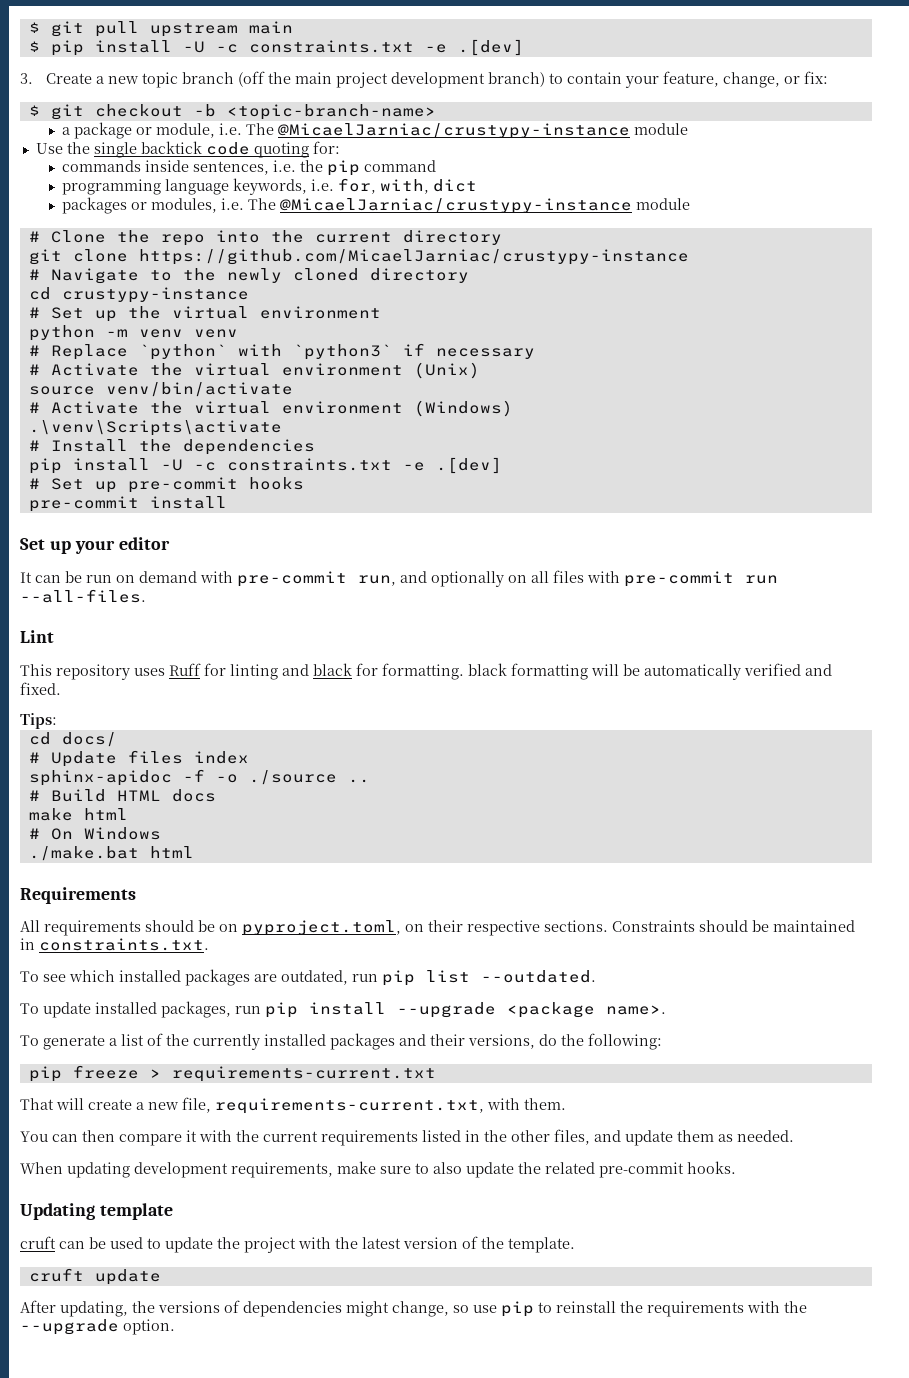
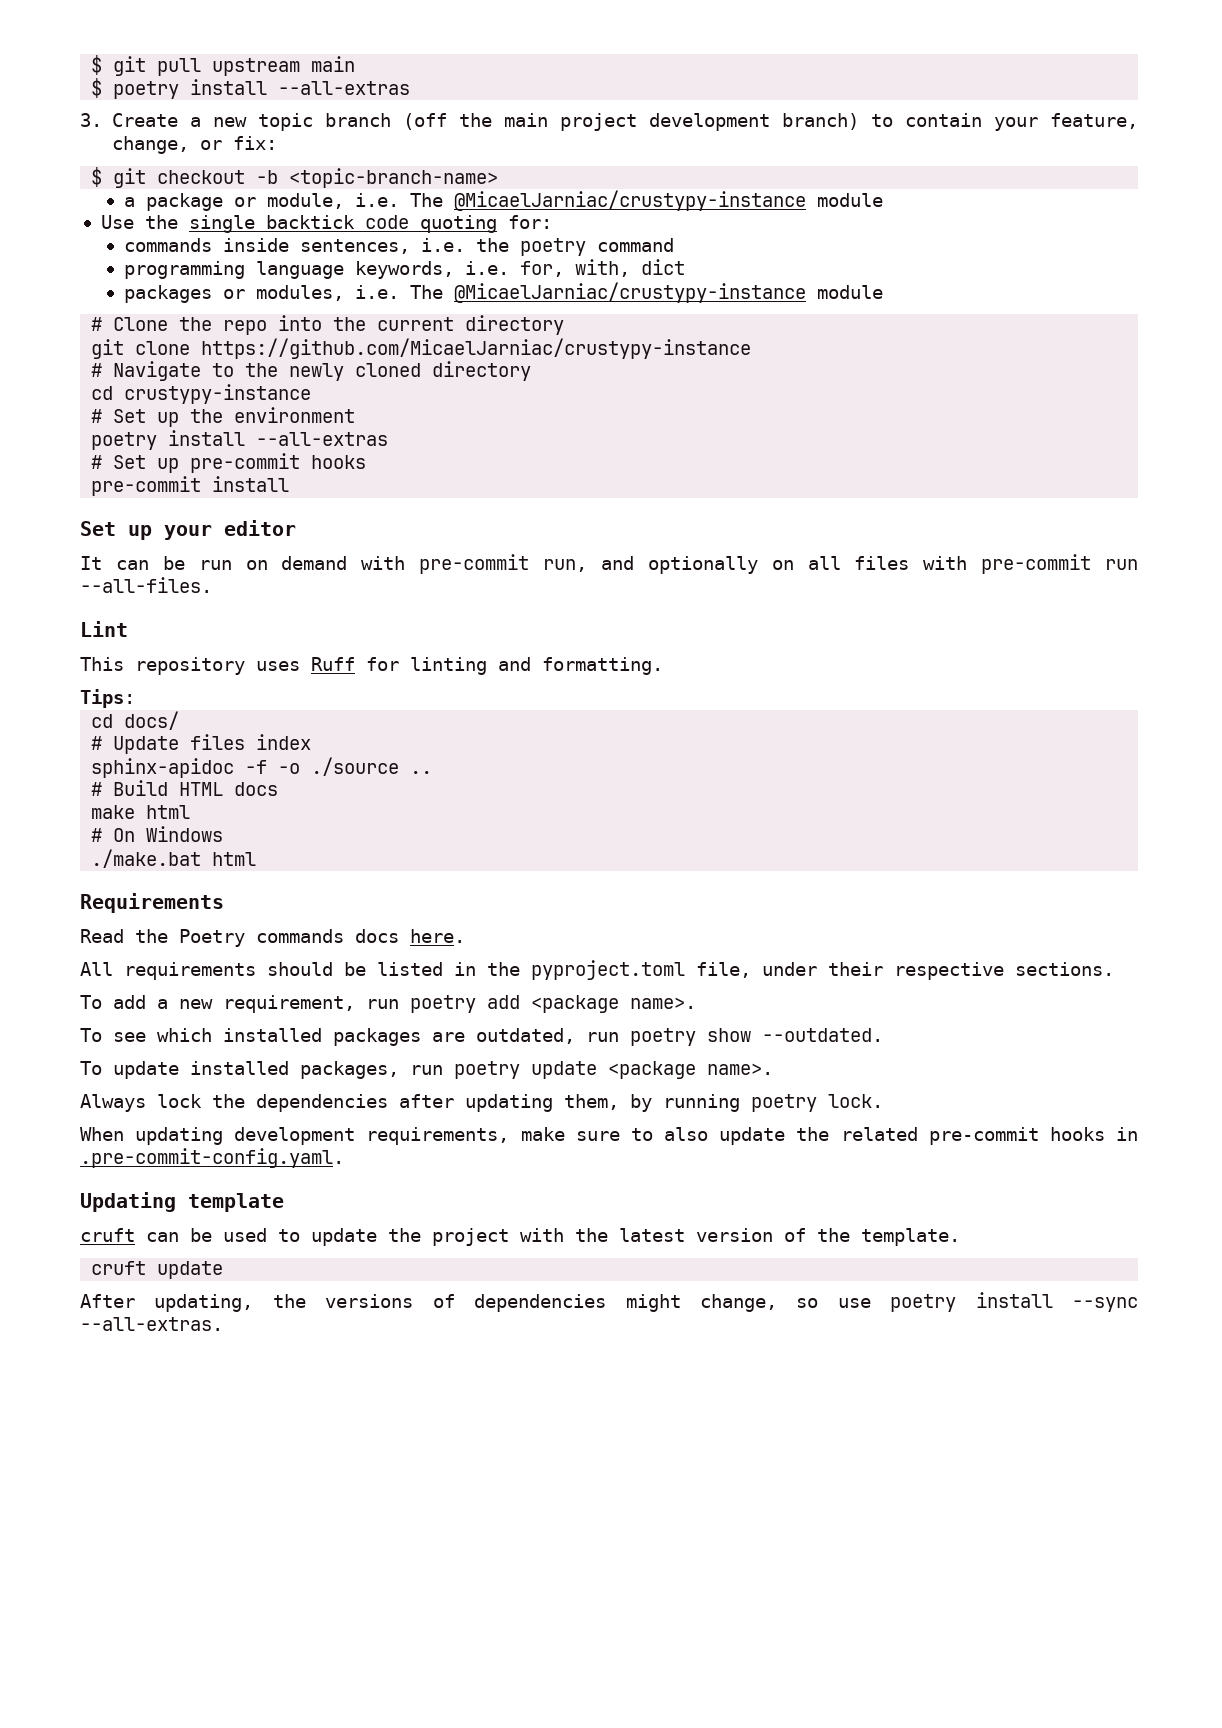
- $ pip install -U -c constraints.txt -e .[dev]
+ $ poetry install --all-extras
- commands inside sentences, i.e. the pip command
+ commands inside sentences, i.e. the poetry command
- # Set up the virtual environment
- python -m venv venv
- # Replace `python` with `python3` if necessary
- # Activate the virtual environment (Unix)
- source venv/bin/activate
- # Activate the virtual environment (Windows)
- .\venv\Scripts\activate
- # Install the dependencies
- pip install -U -c constraints.txt -e .[dev]
+ # Set up the environment
+ poetry install --all-extras
- This repository uses Ruff for linting and black for formatting. black formatting will be automatically verified and fixed.
+ This repository uses Ruff for linting and formatting.
- All requirements should be on pyproject.toml, on their respective sections. Constraints should be maintained in constraints.txt.
+ Read the Poetry commands docs here.
+ All requirements should be listed in the pyproject.toml file, under their respective sections.
+ To add a new requirement, run poetry add <package name>.
- To see which installed packages are outdated, run pip list --outdated.
+ To see which installed packages are outdated, run poetry show --outdated.
- To update installed packages, run pip install --upgrade <package name>.
- To generate a list of the currently installed packages and their versions, do the following:
- pip freeze > requirements-current.txt
- That will create a new file, requirements-current.txt, with them.
- You can then compare it with the current requirements listed in the other files, and update them as needed.
+ To update installed packages, run poetry update <package name>.
+ Always lock the dependencies after updating them, by running poetry lock.
- When updating development requirements, make sure to also update the related pre-commit hooks.
+ When updating development requirements, make sure to also update the related pre-commit hooks in .pre-commit-config.yaml.
- After updating, the versions of dependencies might change, so use pip to reinstall the requirements with the --upgrade option.
+ After updating, the versions of dependencies might change, so use poetry install --sync --all-extras.

